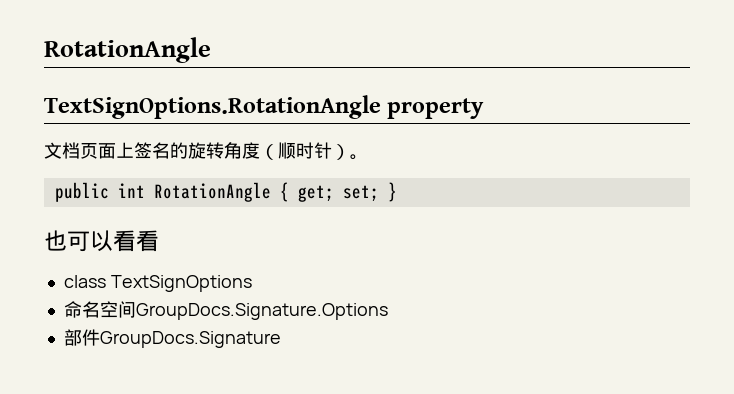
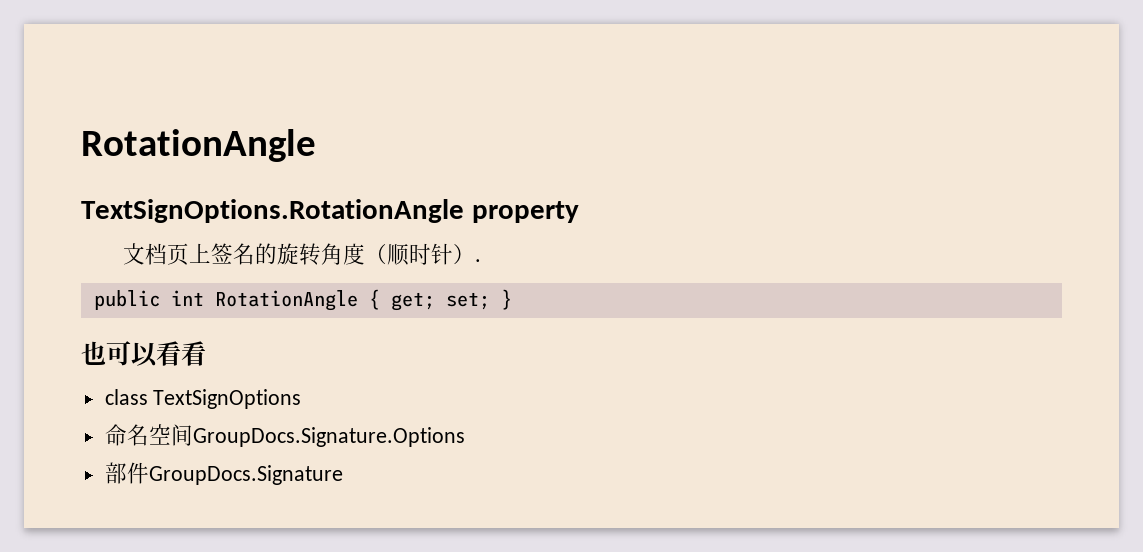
- 文档页面上签名的旋转角度（顺时针）。
+ 文档页上签名的旋转角度（顺时针）.

